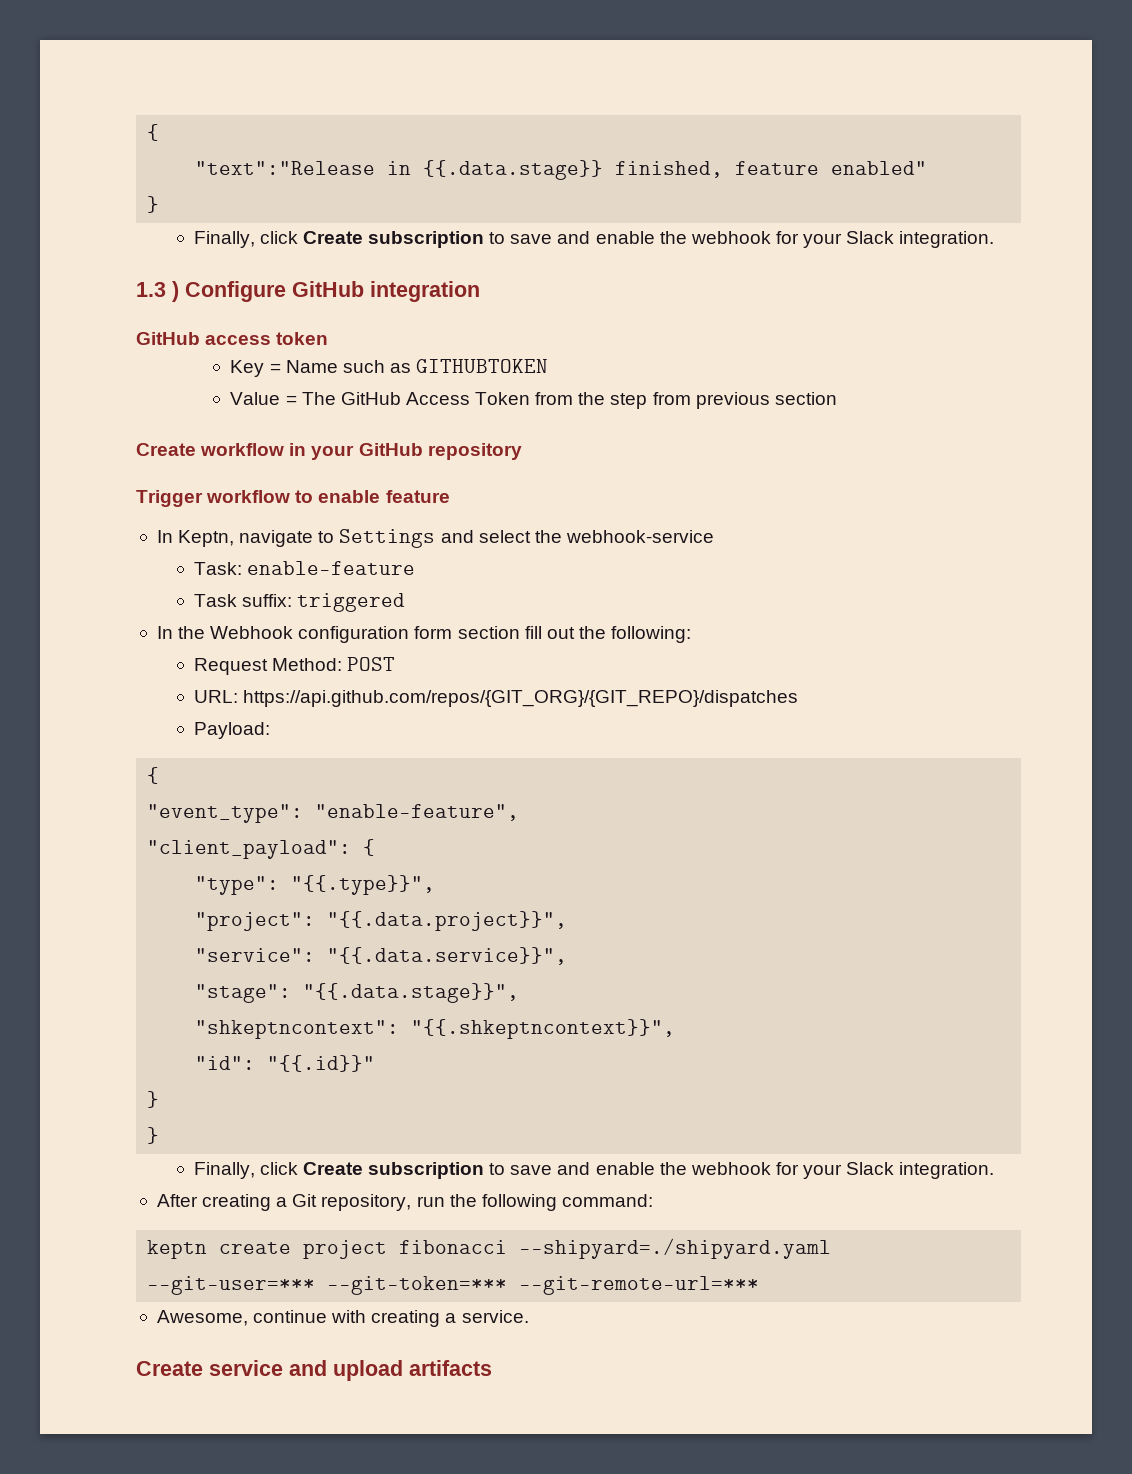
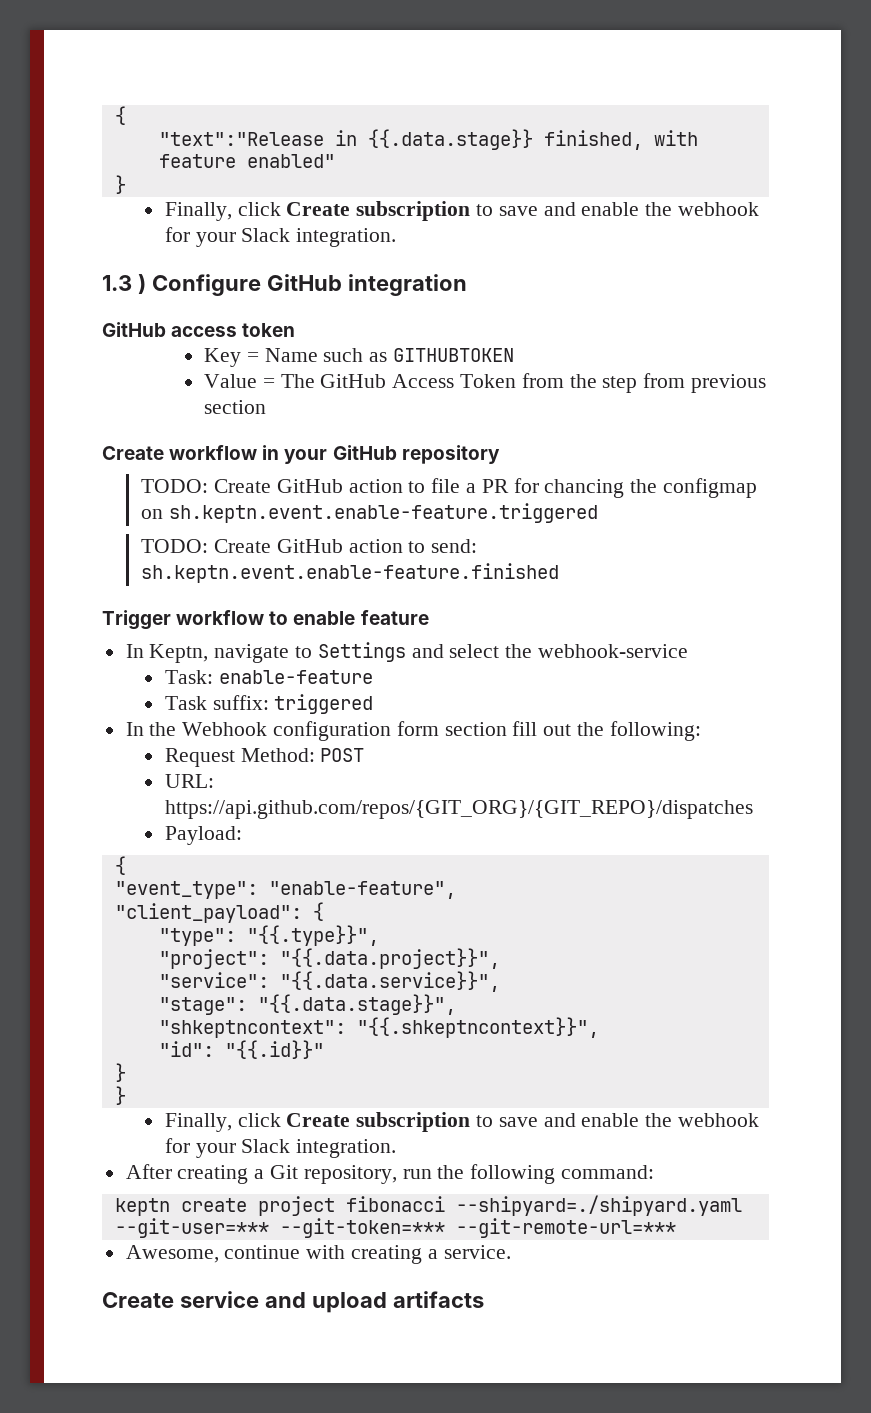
- "text":"Release in {{.data.stage}} finished, feature enabled"
+ "text":"Release in {{.data.stage}} finished, with feature enabled"
+ TODO: Create GitHub action to file a PR for chancing the configmap on sh.keptn.event.enable-feature.triggered
+ TODO: Create GitHub action to send: sh.keptn.event.enable-feature.finished

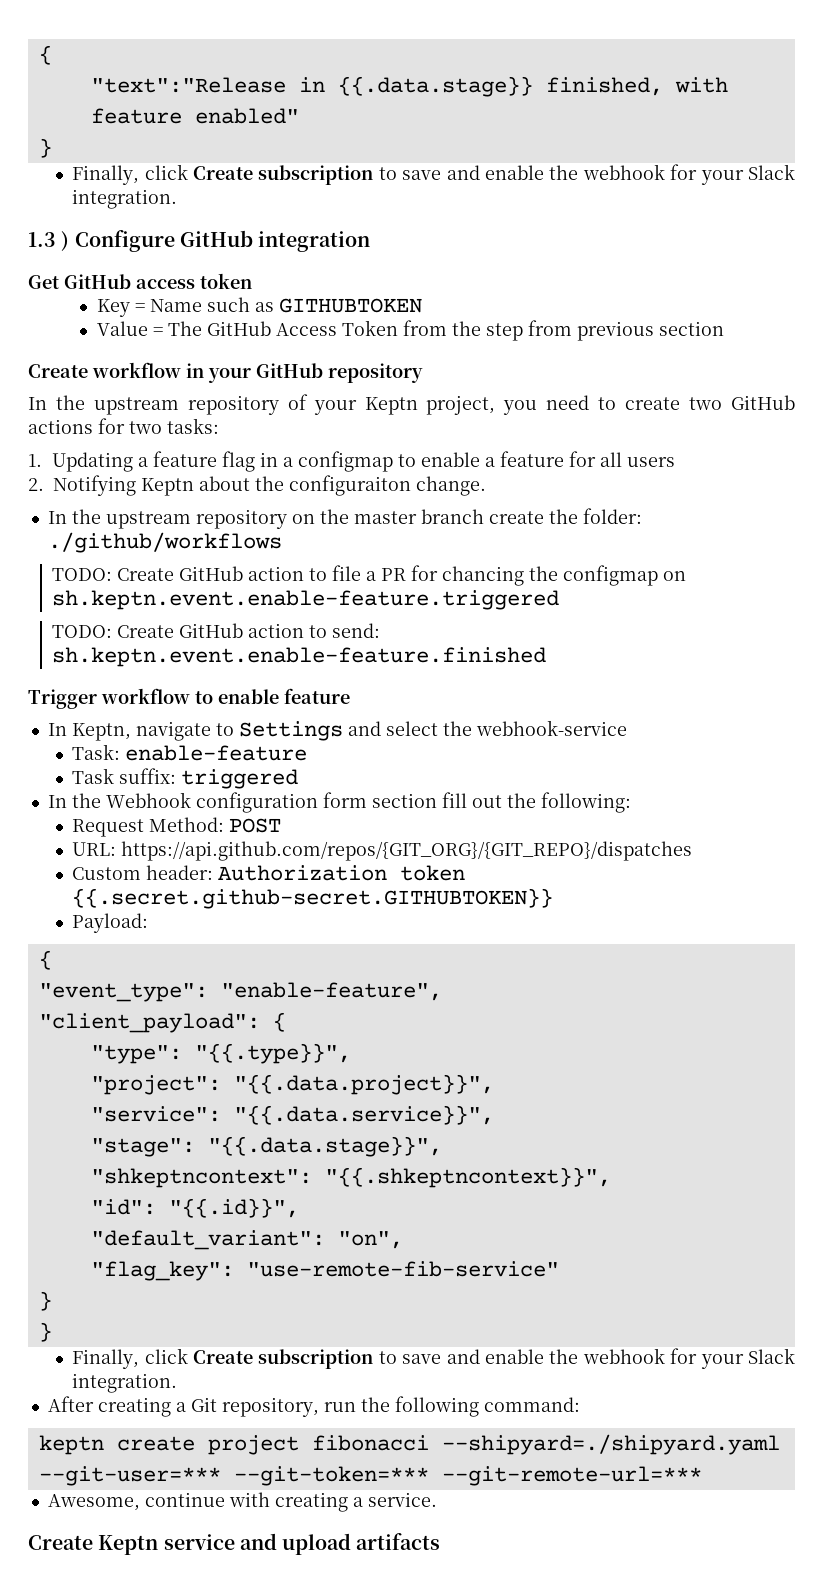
- GitHub access token
+ Get GitHub access token
+ In the upstream repository of your Keptn project, you need to create two GitHub actions for two tasks:
+ 1. Updating a feature flag in a configmap to enable a feature for all users
+ 2. Notifying Keptn about the configuraiton change.
+ In the upstream repository on the master branch create the folder: ./github/workflows
+ Custom header: Authorization token {{.secret.github-secret.GITHUBTOKEN}}
- "id": "{{.id}}"
+ "id": "{{.id}}",
+ "default_variant": "on",
+ "flag_key": "use-remote-fib-service"
- Create service and upload artifacts
+ Create Keptn service and upload artifacts

